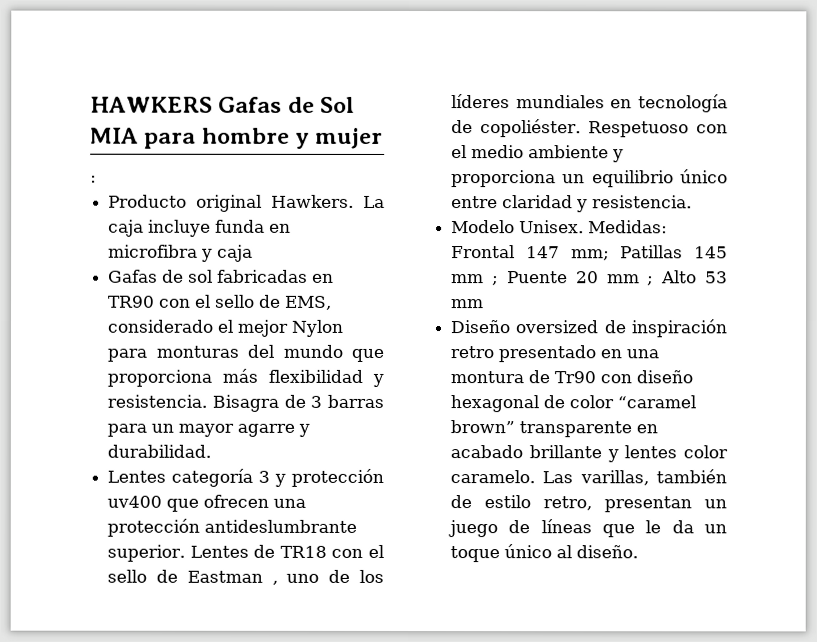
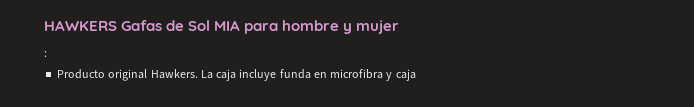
- Gafas de sol fabricadas en TR90 con el sello de EMS, considerado el mejor Nylon para monturas del mundo que proporciona más flexibilidad y resistencia. Bisagra de 3 barras para un mayor agarre y durabilidad.
- Lentes categoría 3 y protección uv400 que ofrecen una protección antideslumbrante superior. Lentes de TR18 con el sello de Eastman , uno de los líderes mundiales en tecnología de copoliéster. Respetuoso con el medio ambiente y proporciona un equilibrio único entre claridad y resistencia.
- Modelo Unisex. Medidas: Frontal 147 mm; Patillas 145 mm ; Puente 20 mm ; Alto 53 mm
- Diseño oversized de inspiración retro presentado en una montura de Tr90 con diseño hexagonal de color “caramel brown” transparente en acabado brillante y lentes color caramelo. Las varillas, también de estilo retro, presentan un juego de líneas que le da un toque único al diseño.

